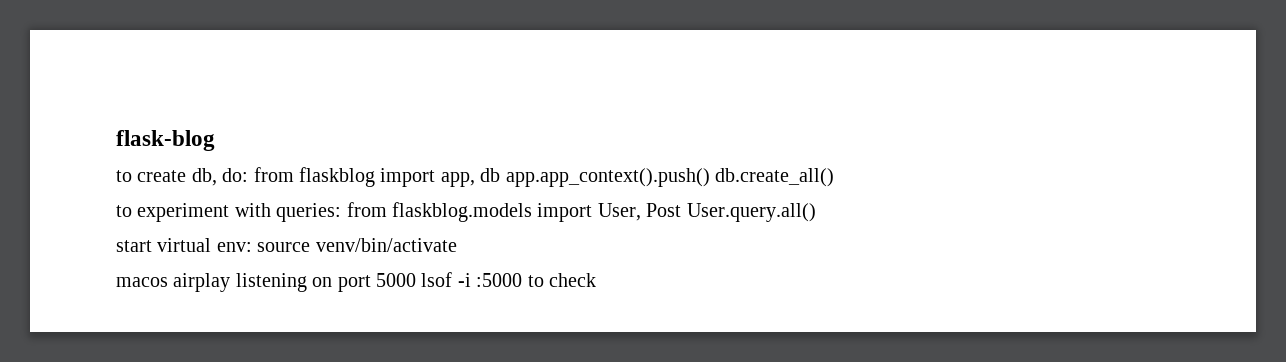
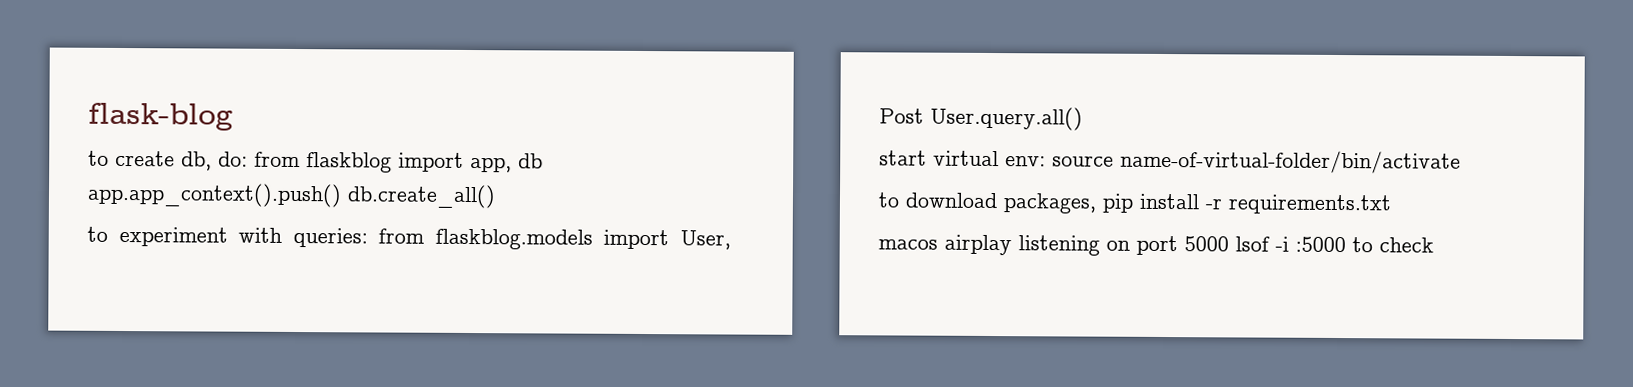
- start virtual env: source venv/bin/activate
+ start virtual env: source name-of-virtual-folder/bin/activate
+ to download packages, pip install -r requirements.txt

